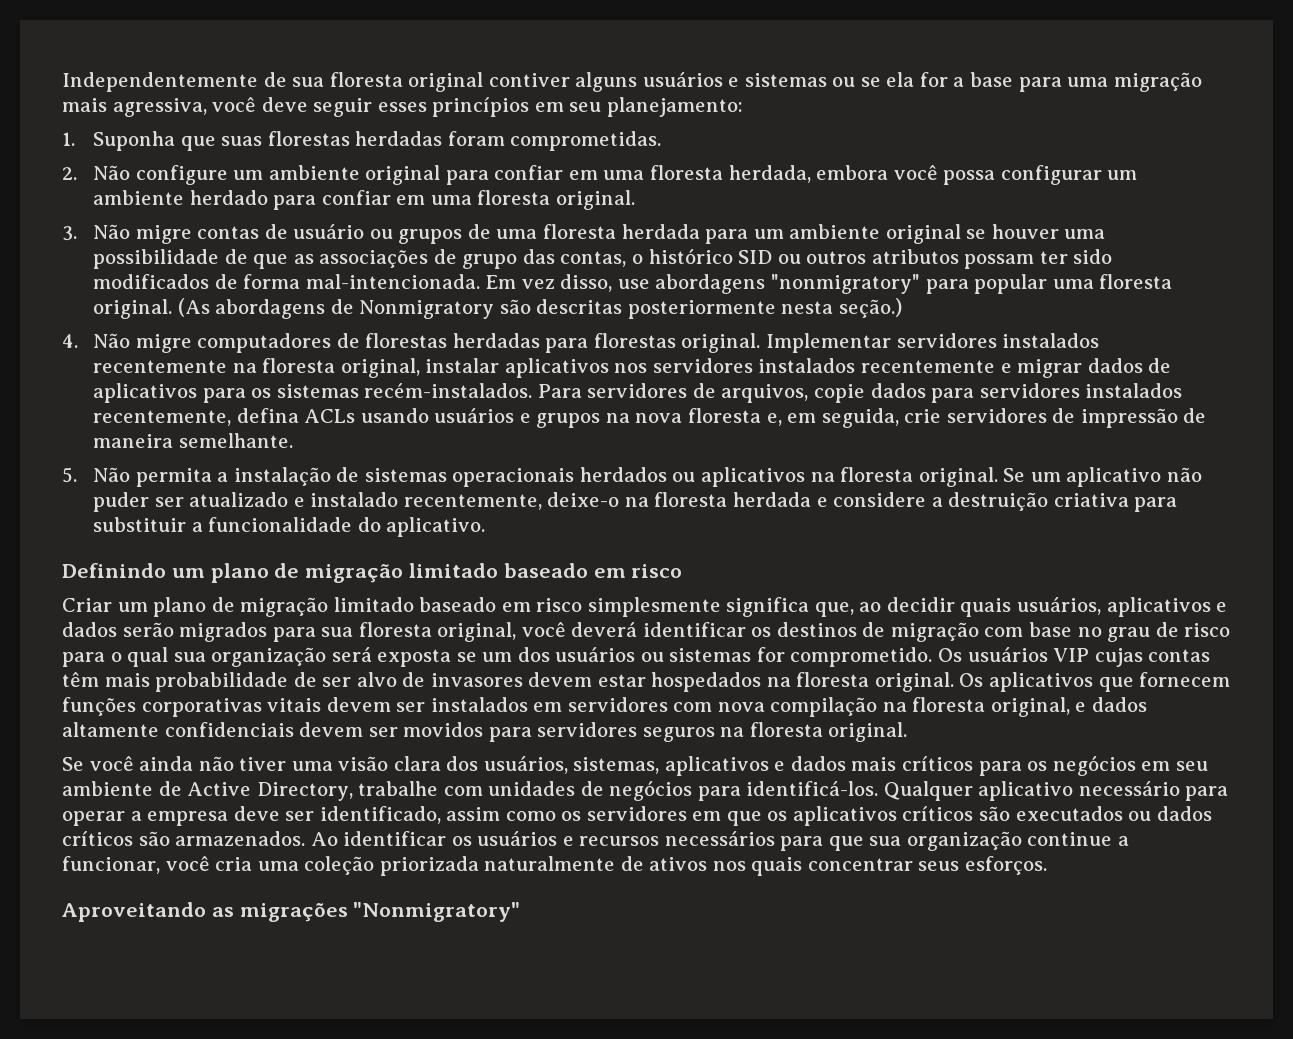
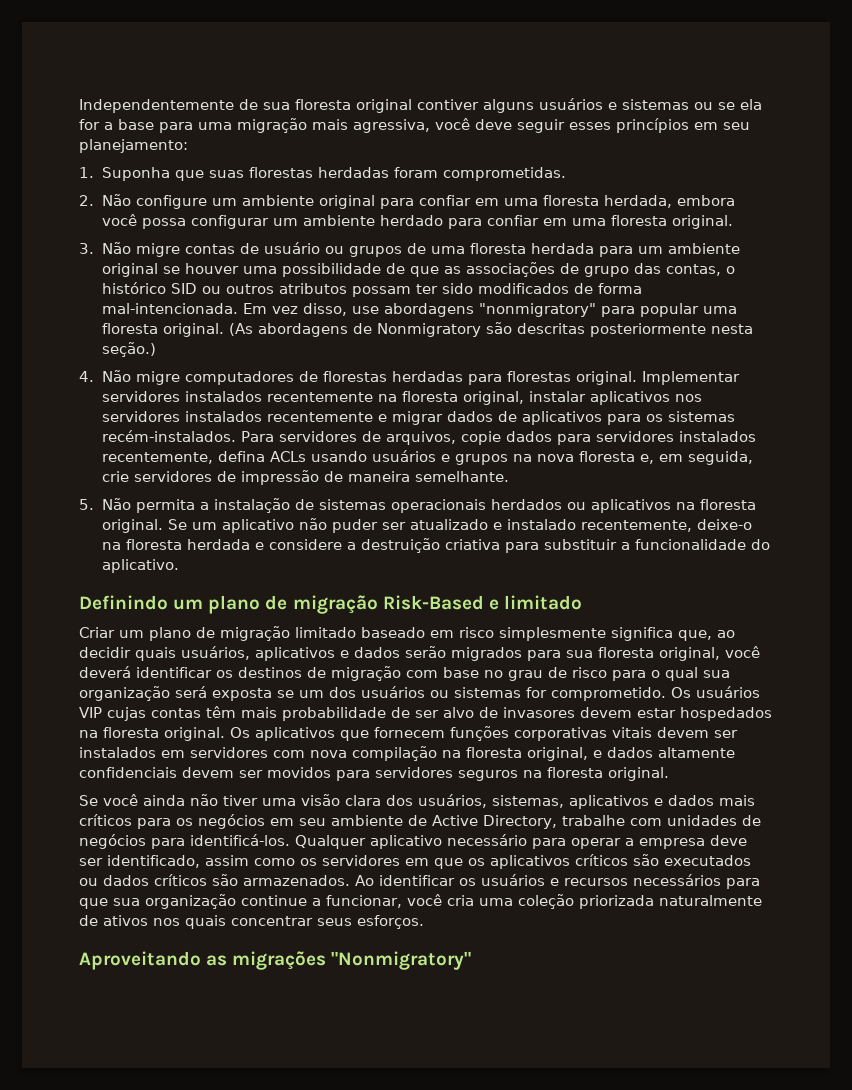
- Definindo um plano de migração limitado baseado em risco
+ Definindo um plano de migração Risk-Based e limitado

